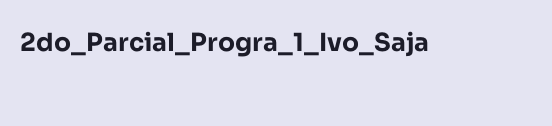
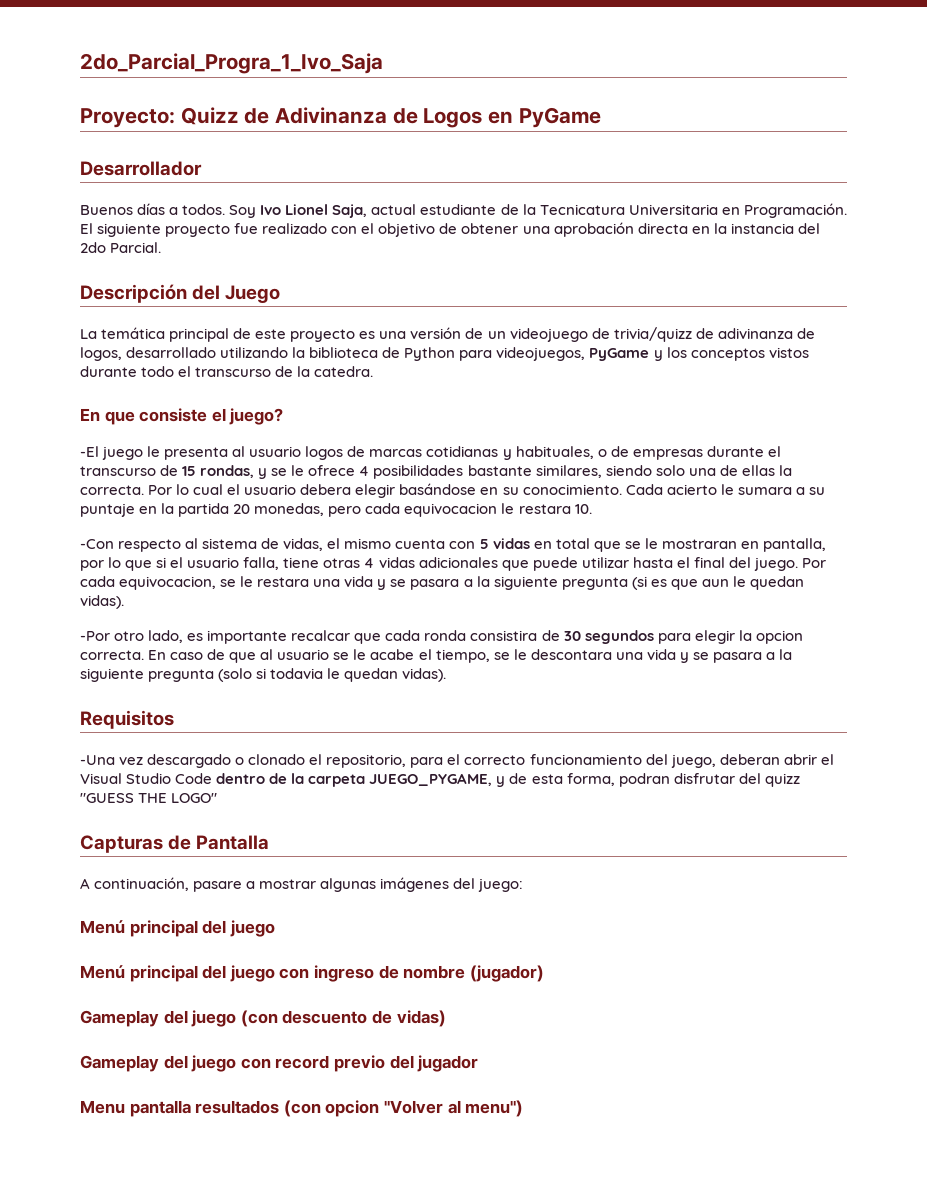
+ Proyecto: Quizz de Adivinanza de Logos en PyGame
+ Desarrollador
+ Buenos días a todos. Soy Ivo Lionel Saja, actual estudiante de la Tecnicatura Universitaria en Programación. El siguiente proyecto fue realizado con el objetivo de obtener una aprobación directa en la instancia del 2do Parcial.
+ Descripción del Juego
+ La temática principal de este proyecto es una versión de un videojuego de trivia/quizz de adivinanza de logos, desarrollado utilizando la biblioteca de Python para videojuegos, PyGame y los conceptos vistos durante todo el transcurso de la catedra.
+ En que consiste el juego?
+ -El juego le presenta al usuario logos de marcas cotidianas y habituales, o de empresas durante el transcurso de 15 rondas, y se le ofrece 4 posibilidades bastante similares, siendo solo una de ellas la correcta. Por lo cual el usuario debera elegir basándose en su conocimiento. Cada acierto le sumara a su puntaje en la partida 20 monedas, pero cada equivocacion le restara 10.
+ -Con respecto al sistema de vidas, el mismo cuenta con 5 vidas en total que se le mostraran en pantalla, por lo que si el usuario falla, tiene otras 4 vidas adicionales que puede utilizar hasta el final del juego. Por cada equivocacion, se le restara una vida y se pasara a la siguiente pregunta (si es que aun le quedan vidas).
+ -Por otro lado, es importante recalcar que cada ronda consistira de 30 segundos para elegir la opcion correcta. En caso de que al usuario se le acabe el tiempo, se le descontara una vida y se pasara a la siguiente pregunta (solo si todavia le quedan vidas).
+ Requisitos
+ -Una vez descargado o clonado el repositorio, para el correcto funcionamiento del juego, deberan abrir el Visual Studio Code dentro de la carpeta JUEGO_PYGAME, y de esta forma, podran disfrutar del quizz "GUESS THE LOGO"
+ Capturas de Pantalla
+ A continuación, pasare a mostrar algunas imágenes del juego:
+ Menú principal del juego
+ Menú principal del juego con ingreso de nombre (jugador)
+ Gameplay del juego (con descuento de vidas)
+ Gameplay del juego con record previo del jugador
+ Menu pantalla resultados (con opcion "Volver al menu")

